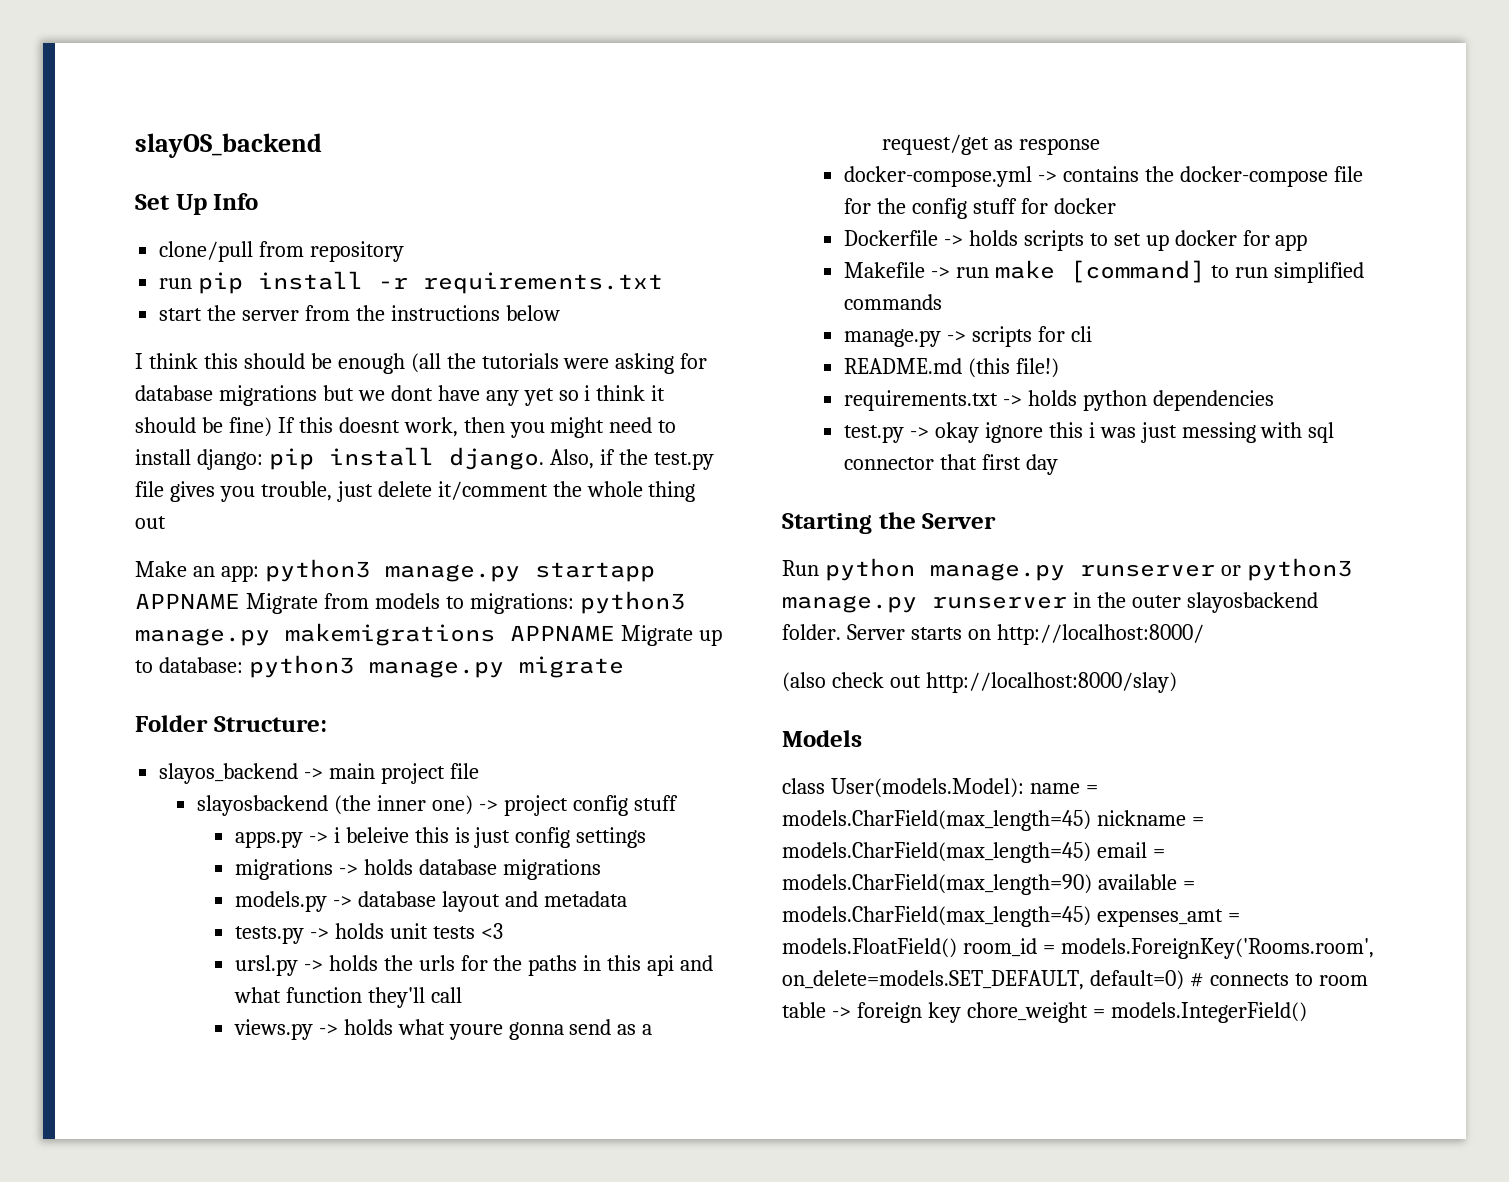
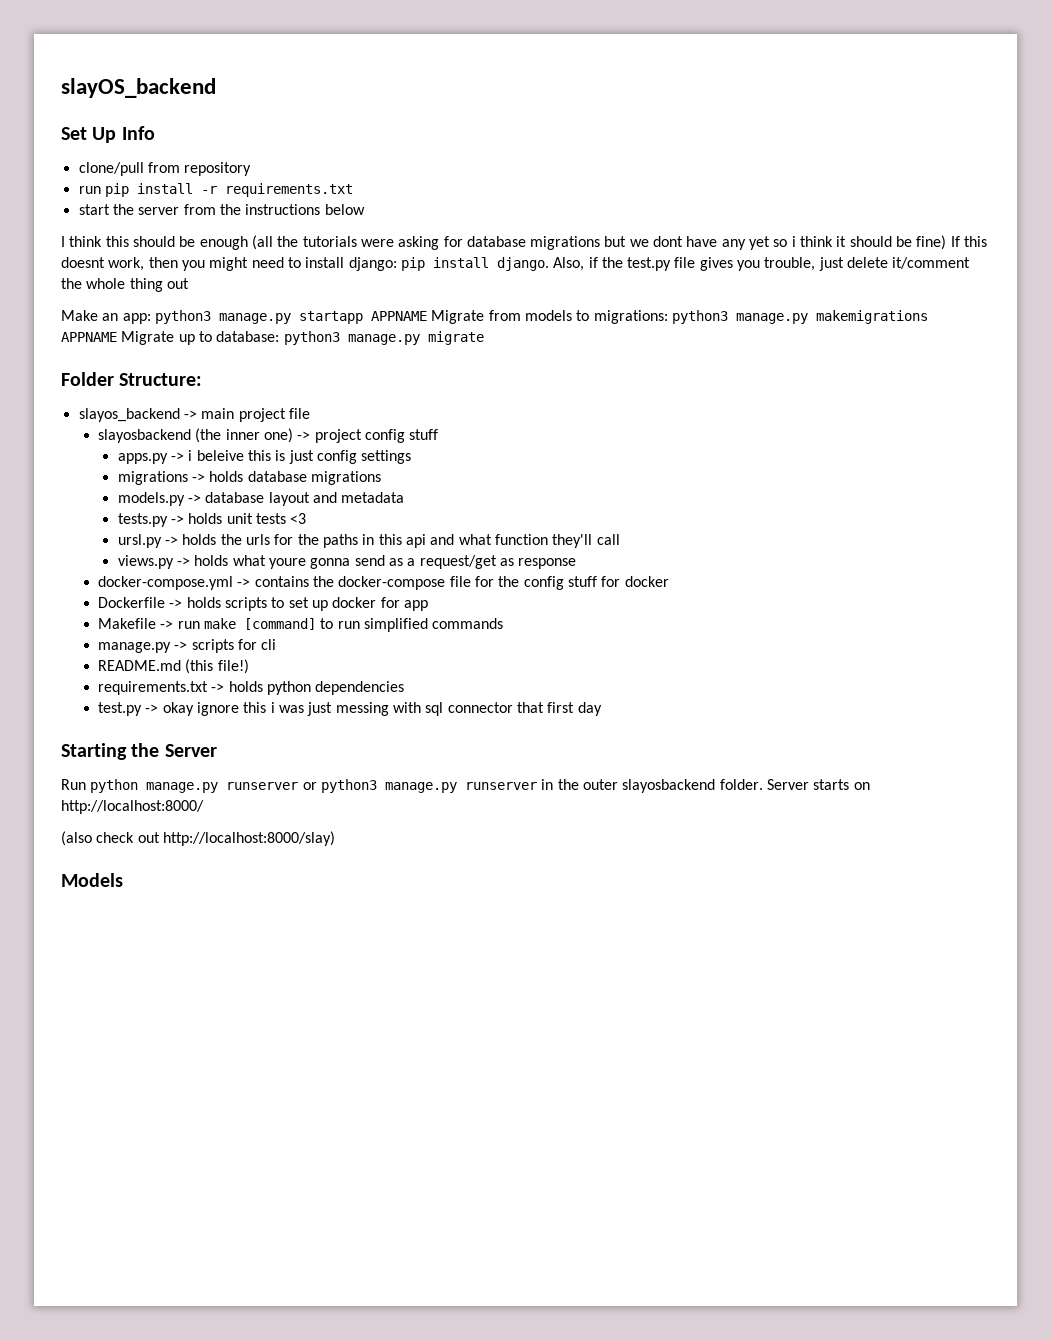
- class User(models.Model): name = models.CharField(max_length=45) nickname = models.CharField(max_length=45) email = models.CharField(max_length=90) available = models.CharField(max_length=45) expenses_amt = models.FloatField() room_id = models.ForeignKey('Rooms.room', on_delete=models.SET_DEFAULT, default=0) # connects to room table -> foreign key chore_weight = models.IntegerField()

